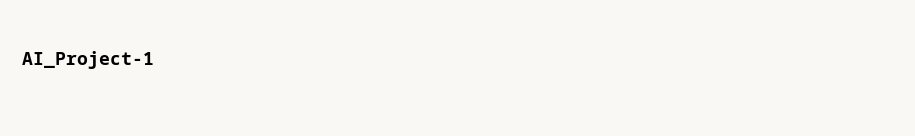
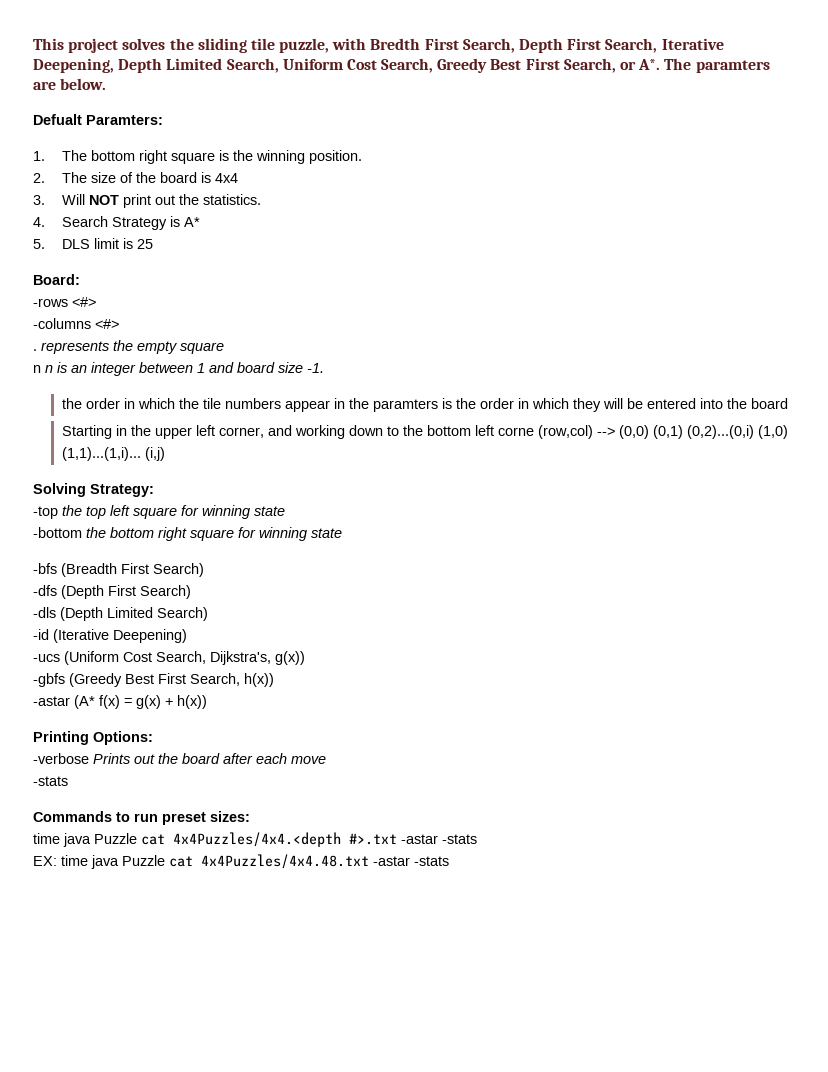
- AI_Project-1
+ This project solves the sliding tile puzzle, with Bredth First Search, Depth First Search, Iterative Deepening, Depth Limited Search, Uniform Cost Search, Greedy Best First Search, or A*. The paramters are below.
+ Defualt Paramters:
+ 1. The bottom right square is the winning position.
+ 2. The size of the board is 4x4
+ 3. Will NOT print out the statistics.
+ 4. Search Strategy is A*
+ 5. DLS limit is 25
+ Board:
+ -rows <#>
+ -columns <#>
+ . represents the empty square
+ n n is an integer between 1 and board size -1.
+ the order in which the tile numbers appear in the paramters is the order in which they will be entered into the board
+ Starting in the upper left corner, and working down to the bottom left corne (row,col) --> (0,0) (0,1) (0,2)...(0,i) (1,0) (1,1)...(1,i)... (i,j)
+ Solving Strategy:
+ -top the top left square for winning state
+ -bottom the bottom right square for winning state
+ -bfs (Breadth First Search)
+ -dfs (Depth First Search)
+ -dls (Depth Limited Search)
+ -id (Iterative Deepening)
+ -ucs (Uniform Cost Search, Dijkstra's, g(x))
+ -gbfs (Greedy Best First Search, h(x))
+ -astar (A* f(x) = g(x) + h(x))
+ Printing Options:
+ -verbose Prints out the board after each move
+ -stats
+ Commands to run preset sizes:
+ time java Puzzle cat 4x4Puzzles/4x4.<depth #>.txt -astar -stats
+ EX: time java Puzzle cat 4x4Puzzles/4x4.48.txt -astar -stats

